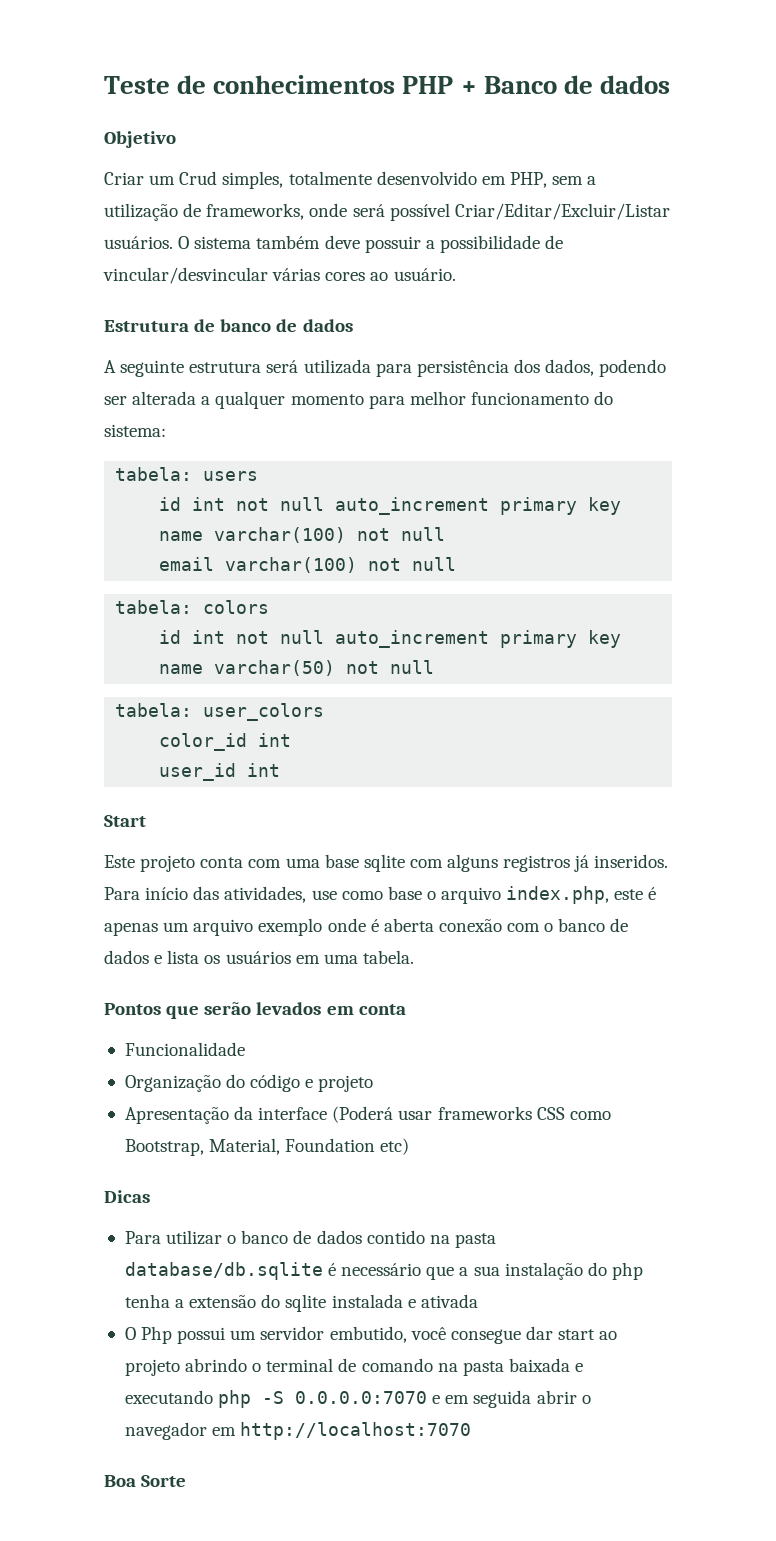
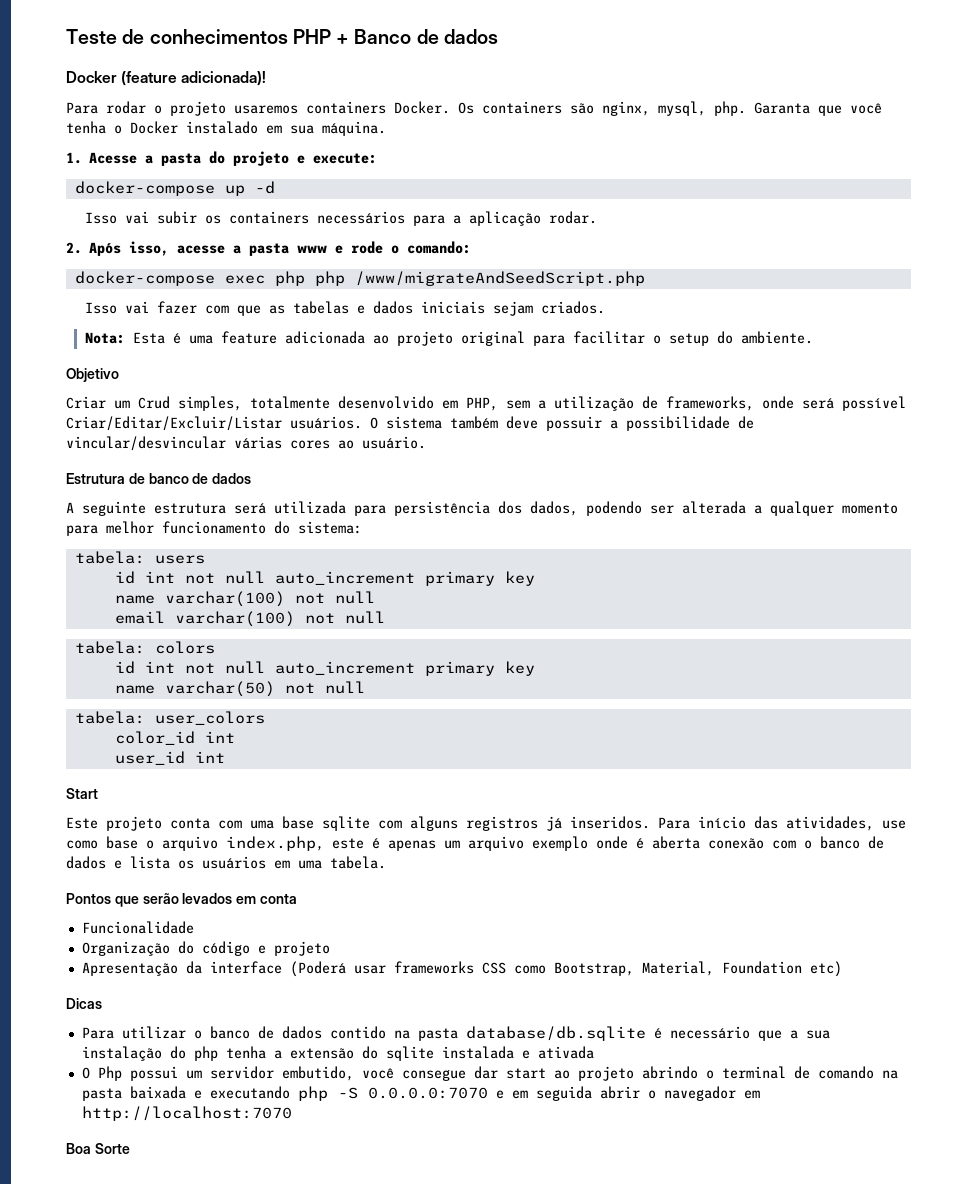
+ Docker (feature adicionada)!
+ Para rodar o projeto usaremos containers Docker. Os containers são nginx, mysql, php. Garanta que você tenha o Docker instalado em sua máquina.
+ 1. Acesse a pasta do projeto e execute:
+ docker-compose up -d
+ Isso vai subir os containers necessários para a aplicação rodar.
+ 2. Após isso, acesse a pasta www e rode o comando:
+ docker-compose exec php php /www/migrateAndSeedScript.php
+ Isso vai fazer com que as tabelas e dados iniciais sejam criados.
+ Nota: Esta é uma feature adicionada ao projeto original para facilitar o setup do ambiente.

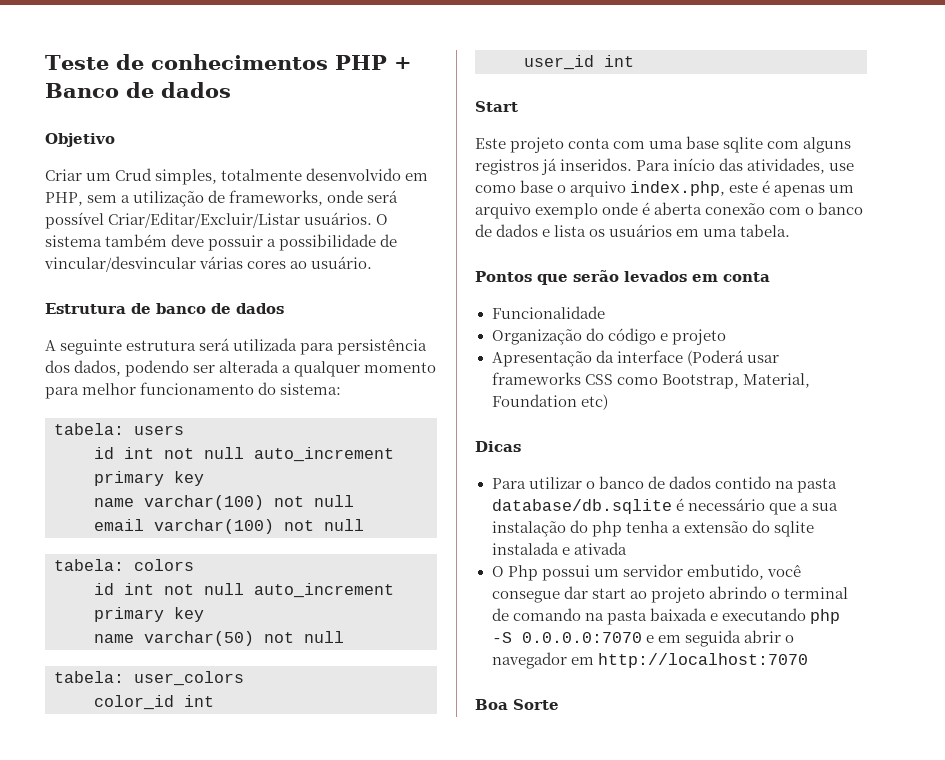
- Docker (feature adicionada)!
- Para rodar o projeto usaremos containers Docker. Os containers são nginx, mysql, php. Garanta que você tenha o Docker instalado em sua máquina.
- 1. Acesse a pasta do projeto e execute:
- docker-compose up -d
- Isso vai subir os containers necessários para a aplicação rodar.
- 2. Após isso, acesse a pasta www e rode o comando:
- docker-compose exec php php /www/migrateAndSeedScript.php
- Isso vai fazer com que as tabelas e dados iniciais sejam criados.
- Nota: Esta é uma feature adicionada ao projeto original para facilitar o setup do ambiente.

